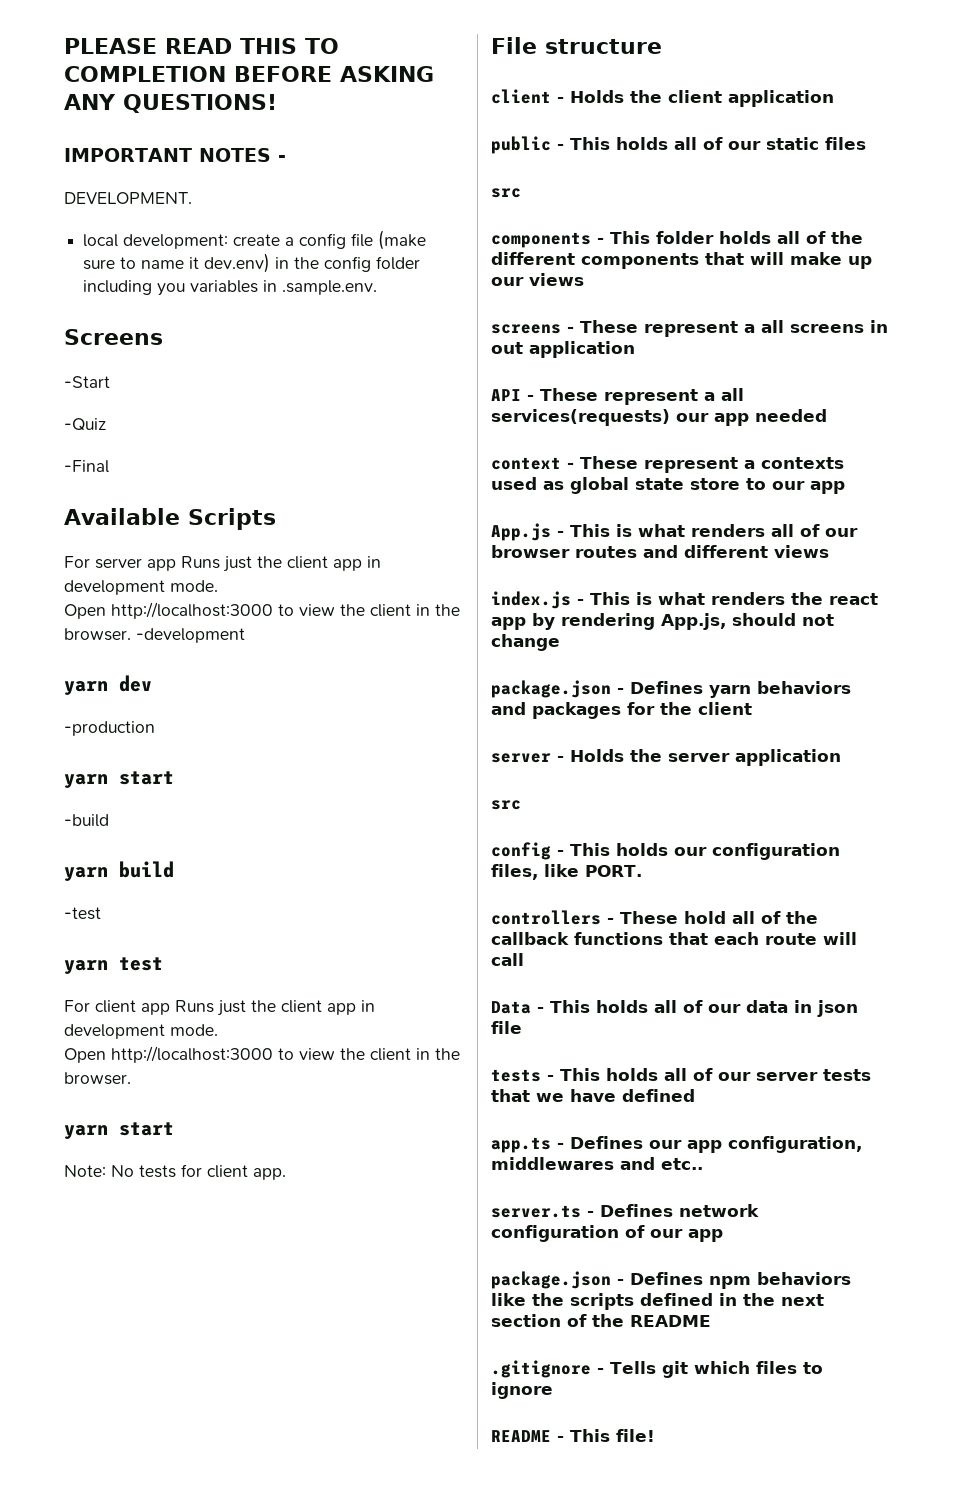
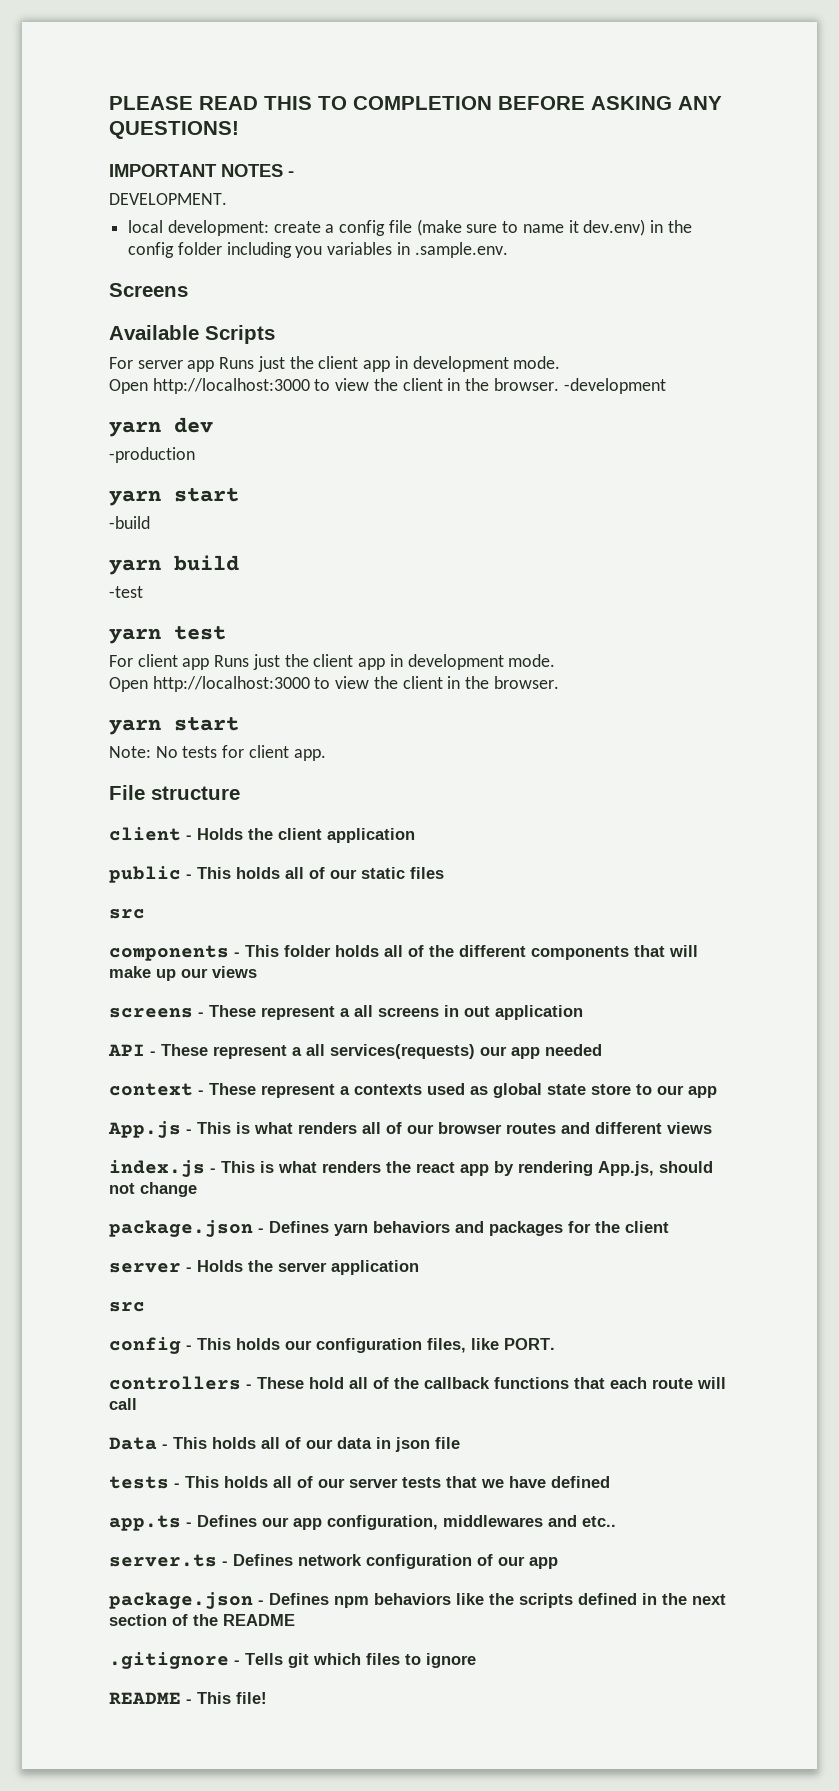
- -Start
- -Quiz
- -Final

